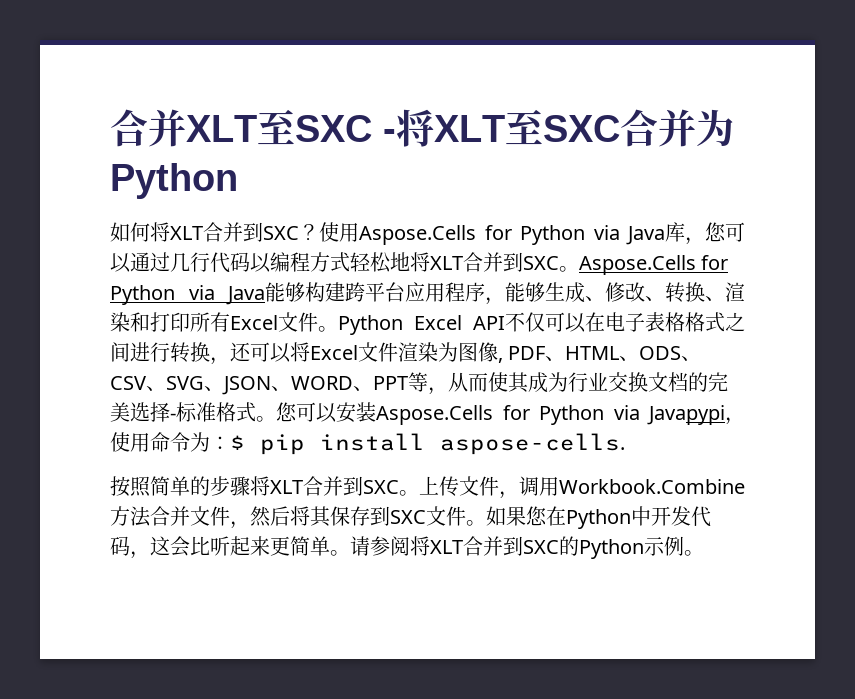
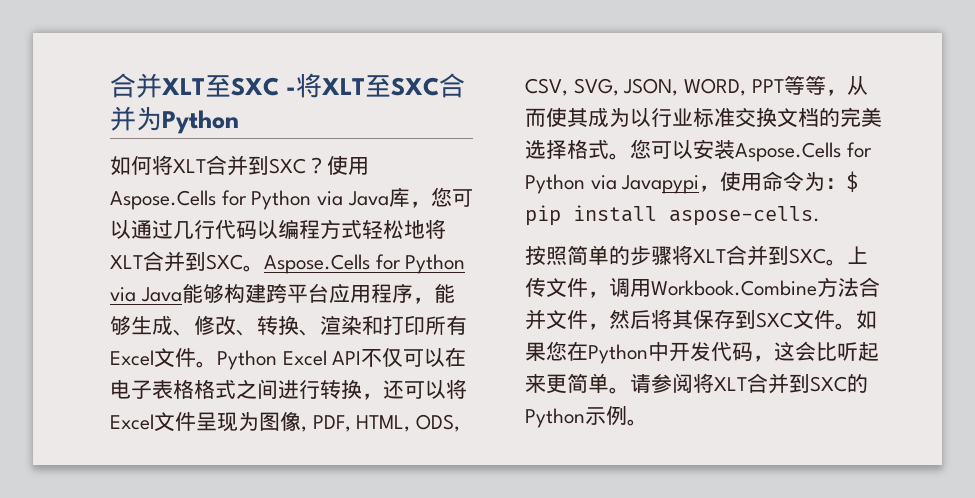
- Python Excel API不仅可以在电子表格格式之间进行转换，还可以将Excel文件渲染为图像, PDF、HTML、ODS、CSV、SVG、JSON、WORD、PPT等，从而使其成为行业交换文档的完美选择-标准格式。
+ Python Excel API不仅可以在电子表格格式之间进行转换，还可以将Excel文件呈现为图像, PDF, HTML, ODS, CSV, SVG, JSON, WORD, PPT等等，从而使其成为以行业标准交换文档的完美选择格式。

